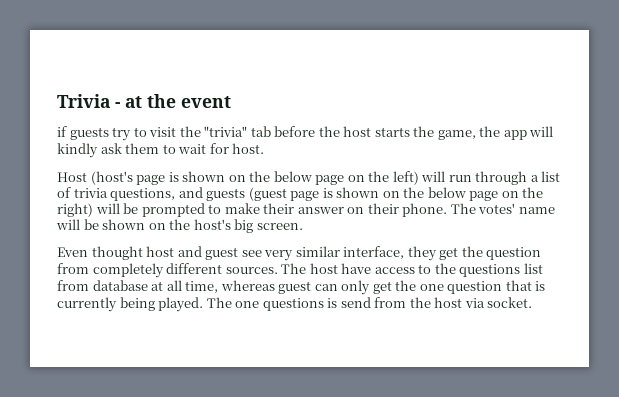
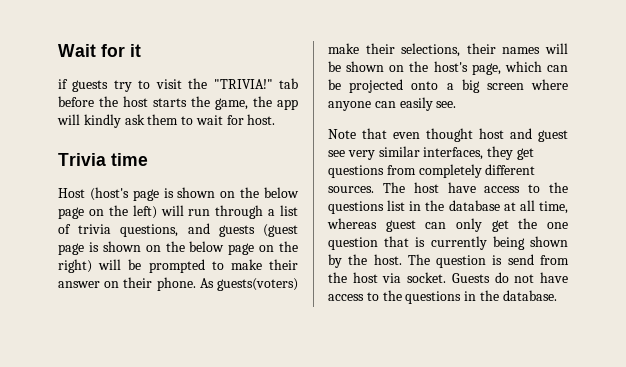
- Trivia - at the event
+ Wait for it
- if guests try to visit the "trivia" tab before the host starts the game, the app will kindly ask them to wait for host.
+ if guests try to visit the "TRIVIA!" tab before the host starts the game, the app will kindly ask them to wait for host.
+ Trivia time
- The votes' name will be shown on the host's big screen.
- Even thought host and guest see very similar interface, they get the question from completely different sources.
+ As guests(voters) make their selections, their names will be shown on the host's page, which can be projected onto a big screen where anyone can easily see.
+ Note that even thought host and guest see very similar interfaces, they get questions from completely different sources.
- The host have access to the questions list from database at all time, whereas guest can only get the one question that is currently being played. The one questions is send from the host via socket.
+ The host have access to the questions list in the database at all time, whereas guest can only get the one question that is currently being shown by the host. The question is send from the host via socket.
+ Guests do not have access to the questions in the database.

